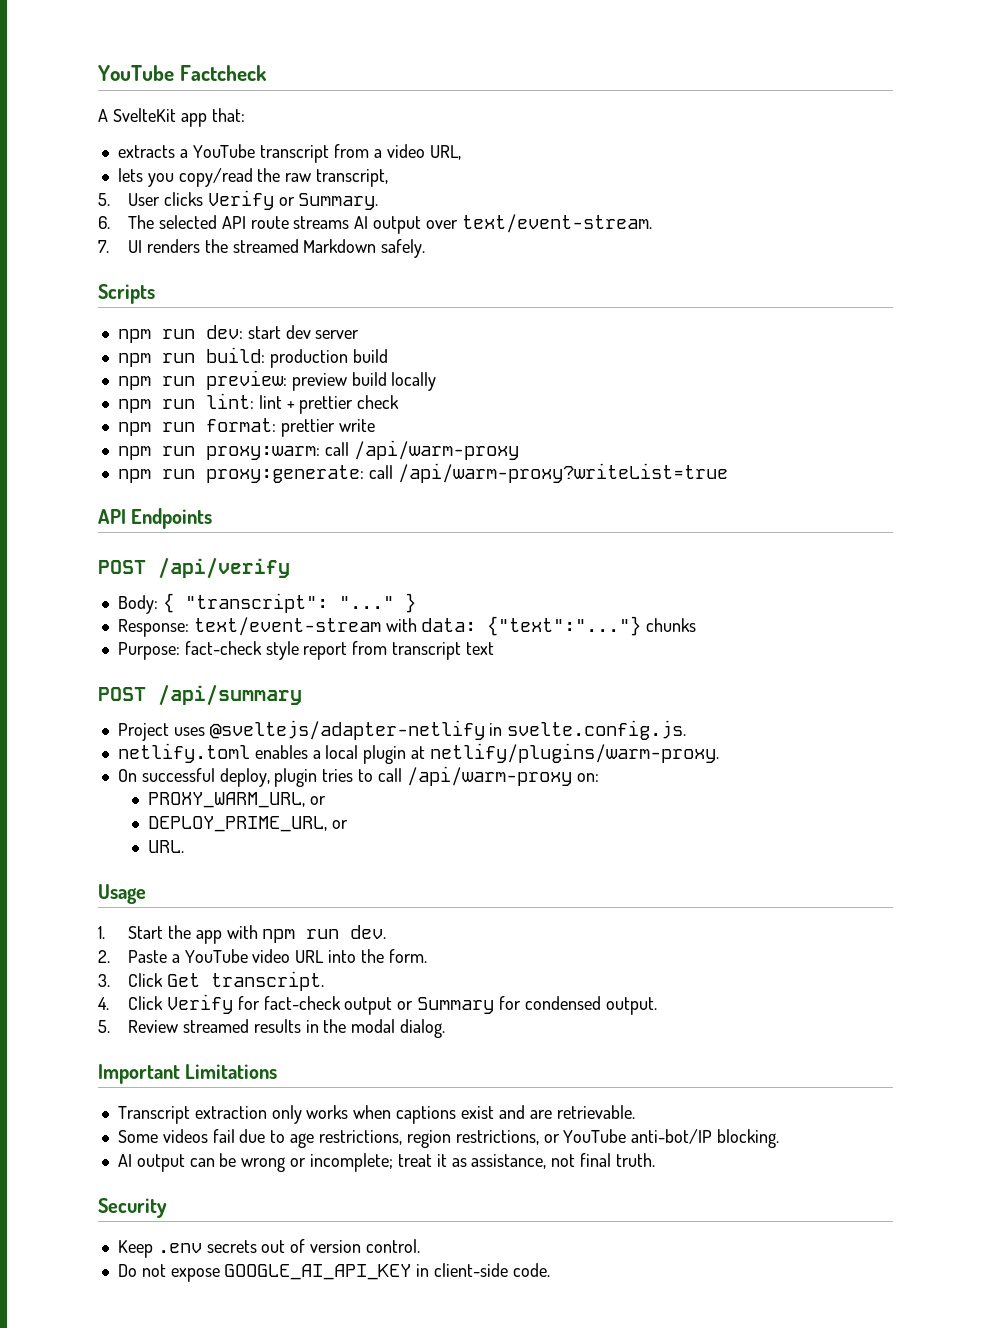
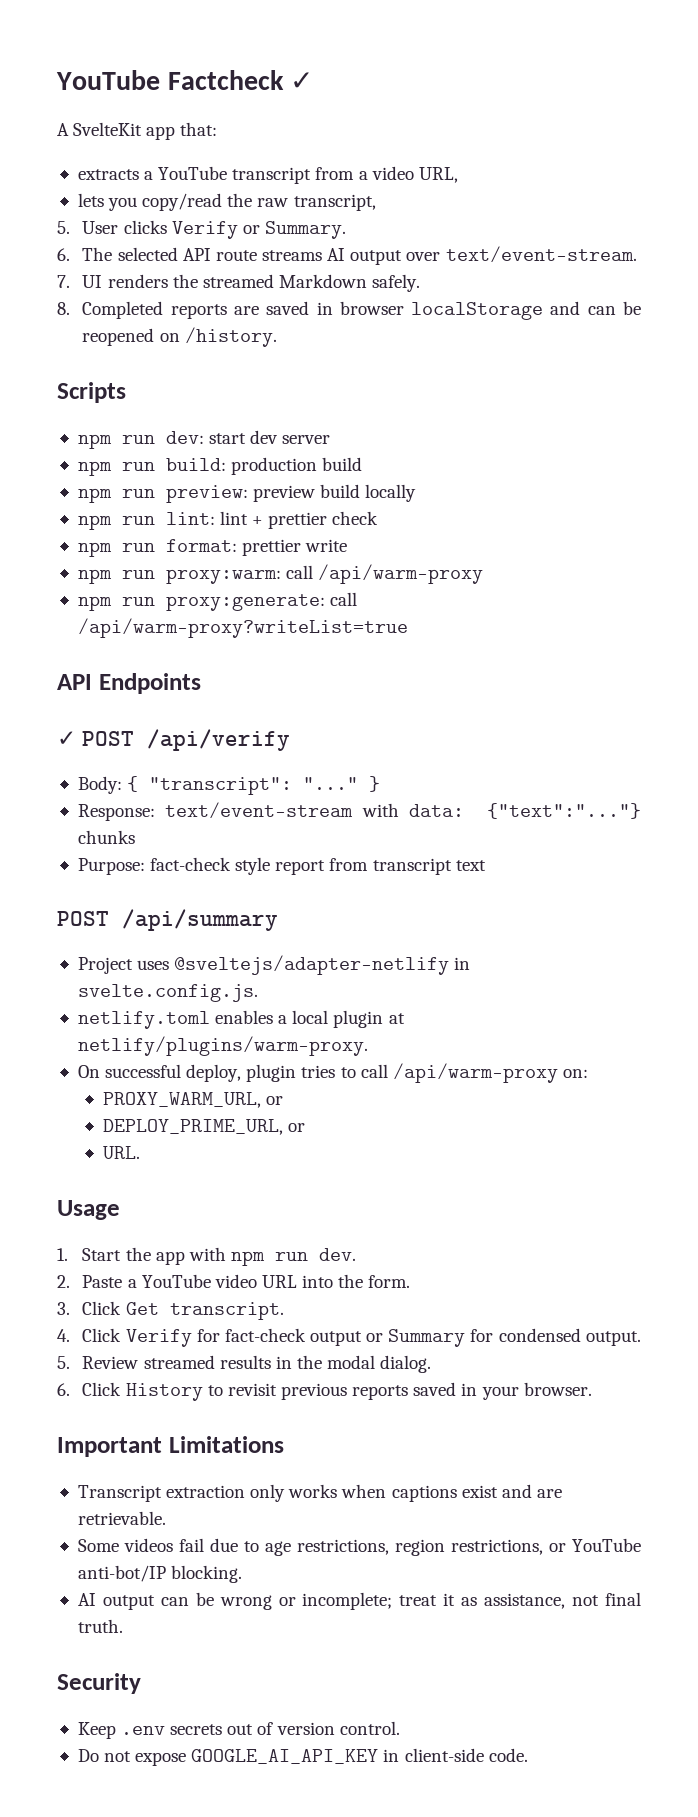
- YouTube Factcheck
+ YouTube Factcheck ✓
+ 8. Completed reports are saved in browser localStorage and can be reopened on /history.
- POST /api/verify
+ ✓ POST /api/verify
+ 6. Click History to revisit previous reports saved in your browser.

